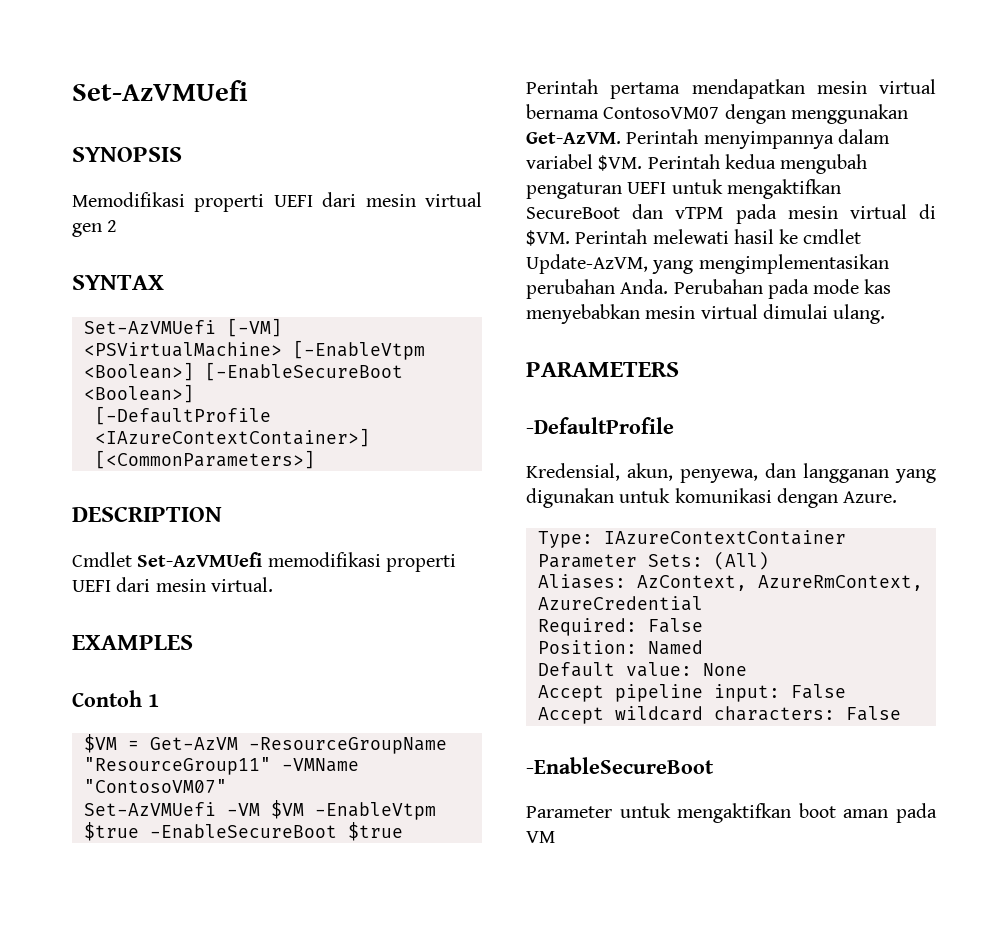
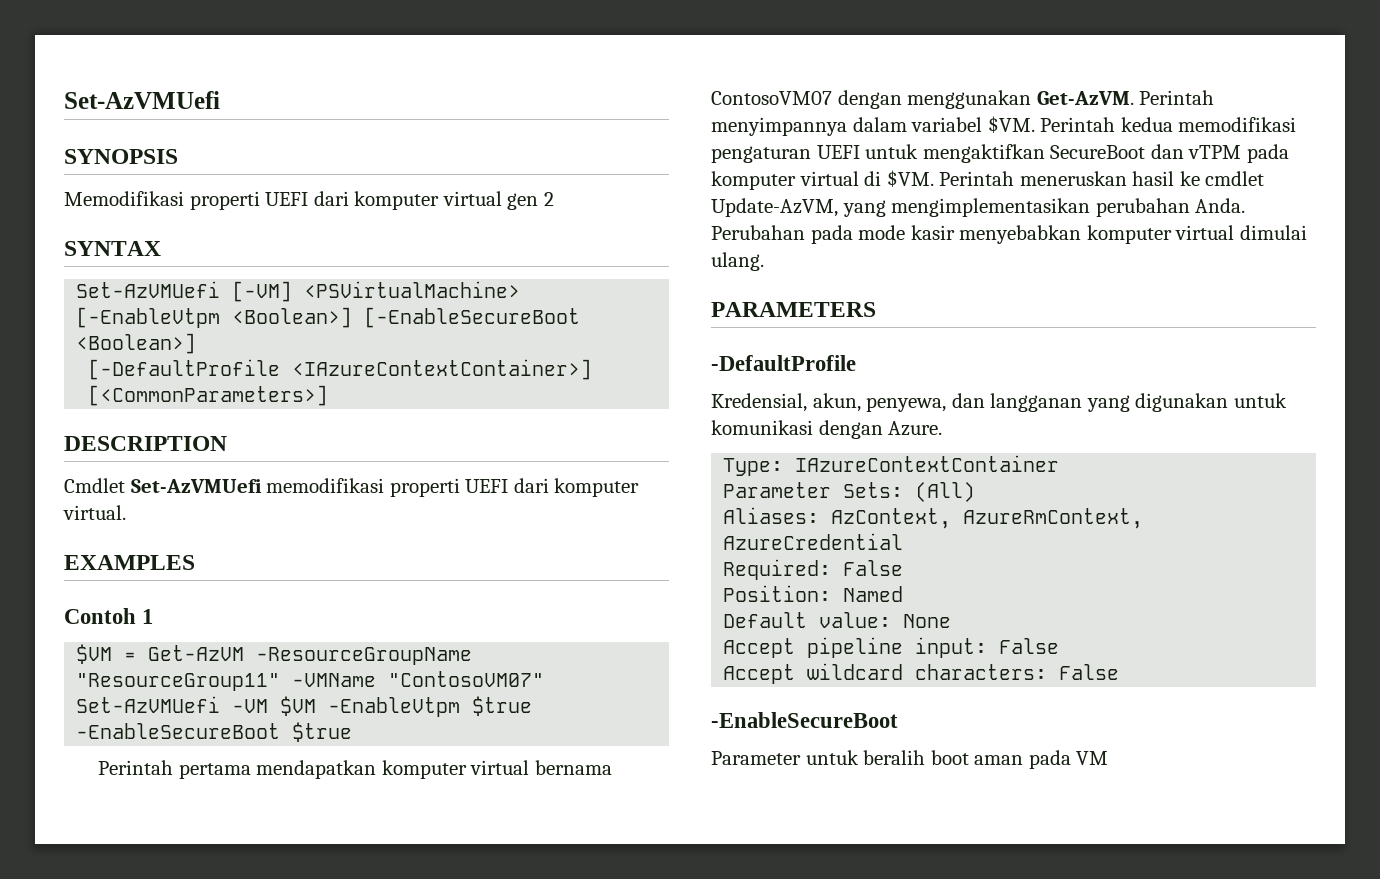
- Memodifikasi properti UEFI dari mesin virtual gen 2
+ Memodifikasi properti UEFI dari komputer virtual gen 2
- Cmdlet Set-AzVMUefi memodifikasi properti UEFI dari mesin virtual.
+ Cmdlet Set-AzVMUefi memodifikasi properti UEFI dari komputer virtual.
- Perintah pertama mendapatkan mesin virtual bernama ContosoVM07 dengan menggunakan Get-AzVM.
+ Perintah pertama mendapatkan komputer virtual bernama ContosoVM07 dengan menggunakan Get-AzVM.
- Perintah kedua mengubah pengaturan UEFI untuk mengaktifkan SecureBoot dan vTPM pada mesin virtual di $VM.
+ Perintah kedua memodifikasi pengaturan UEFI untuk mengaktifkan SecureBoot dan vTPM pada komputer virtual di $VM.
- Perintah melewati hasil ke cmdlet Update-AzVM, yang mengimplementasikan perubahan Anda.
+ Perintah meneruskan hasil ke cmdlet Update-AzVM, yang mengimplementasikan perubahan Anda.
- Perubahan pada mode kas menyebabkan mesin virtual dimulai ulang.
+ Perubahan pada mode kasir menyebabkan komputer virtual dimulai ulang.
- Parameter untuk mengaktifkan boot aman pada VM
+ Parameter untuk beralih boot aman pada VM

